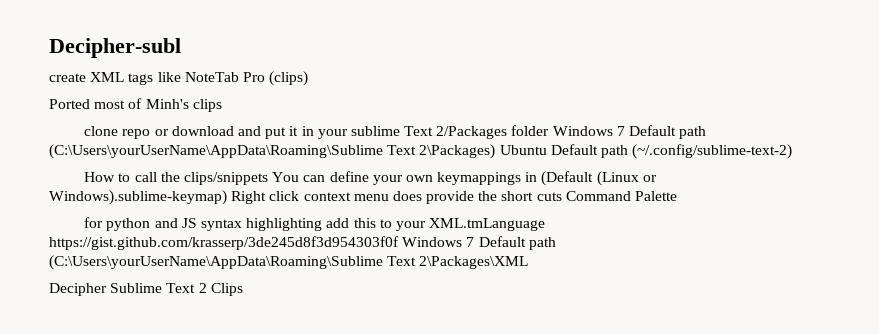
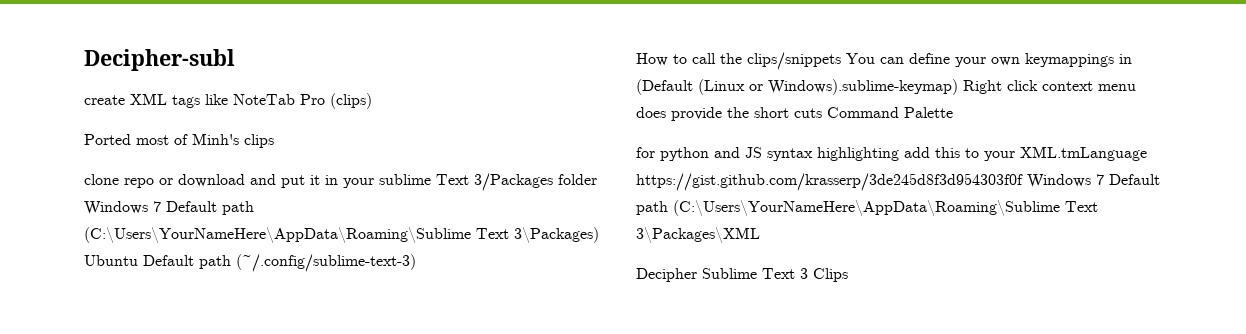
- clone repo or download and put it in your sublime Text 2/Packages folder Windows 7 Default path (C:\Users\yourUserName\AppData\Roaming\Sublime Text 2\Packages) Ubuntu Default path (~/.config/sublime-text-2)
+ clone repo or download and put it in your sublime Text 3/Packages folder Windows 7 Default path (C:\Users\YourNameHere\AppData\Roaming\Sublime Text 3\Packages) Ubuntu Default path (~/.config/sublime-text-3)
- for python and JS syntax highlighting add this to your XML.tmLanguage https://gist.github.com/krasserp/3de245d8f3d954303f0f Windows 7 Default path (C:\Users\yourUserName\AppData\Roaming\Sublime Text 2\Packages\XML
+ for python and JS syntax highlighting add this to your XML.tmLanguage https://gist.github.com/krasserp/3de245d8f3d954303f0f Windows 7 Default path (C:\Users\YourNameHere\AppData\Roaming\Sublime Text 3\Packages\XML
- Decipher Sublime Text 2 Clips
+ Decipher Sublime Text 3 Clips

